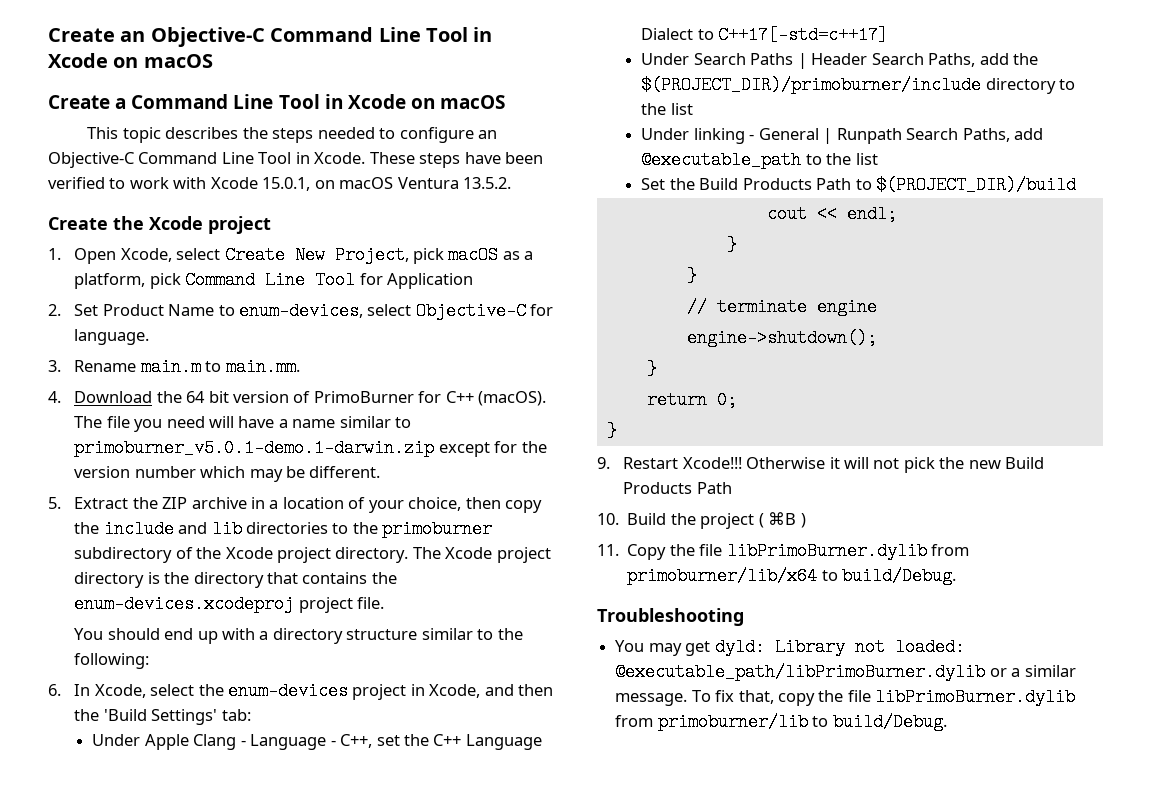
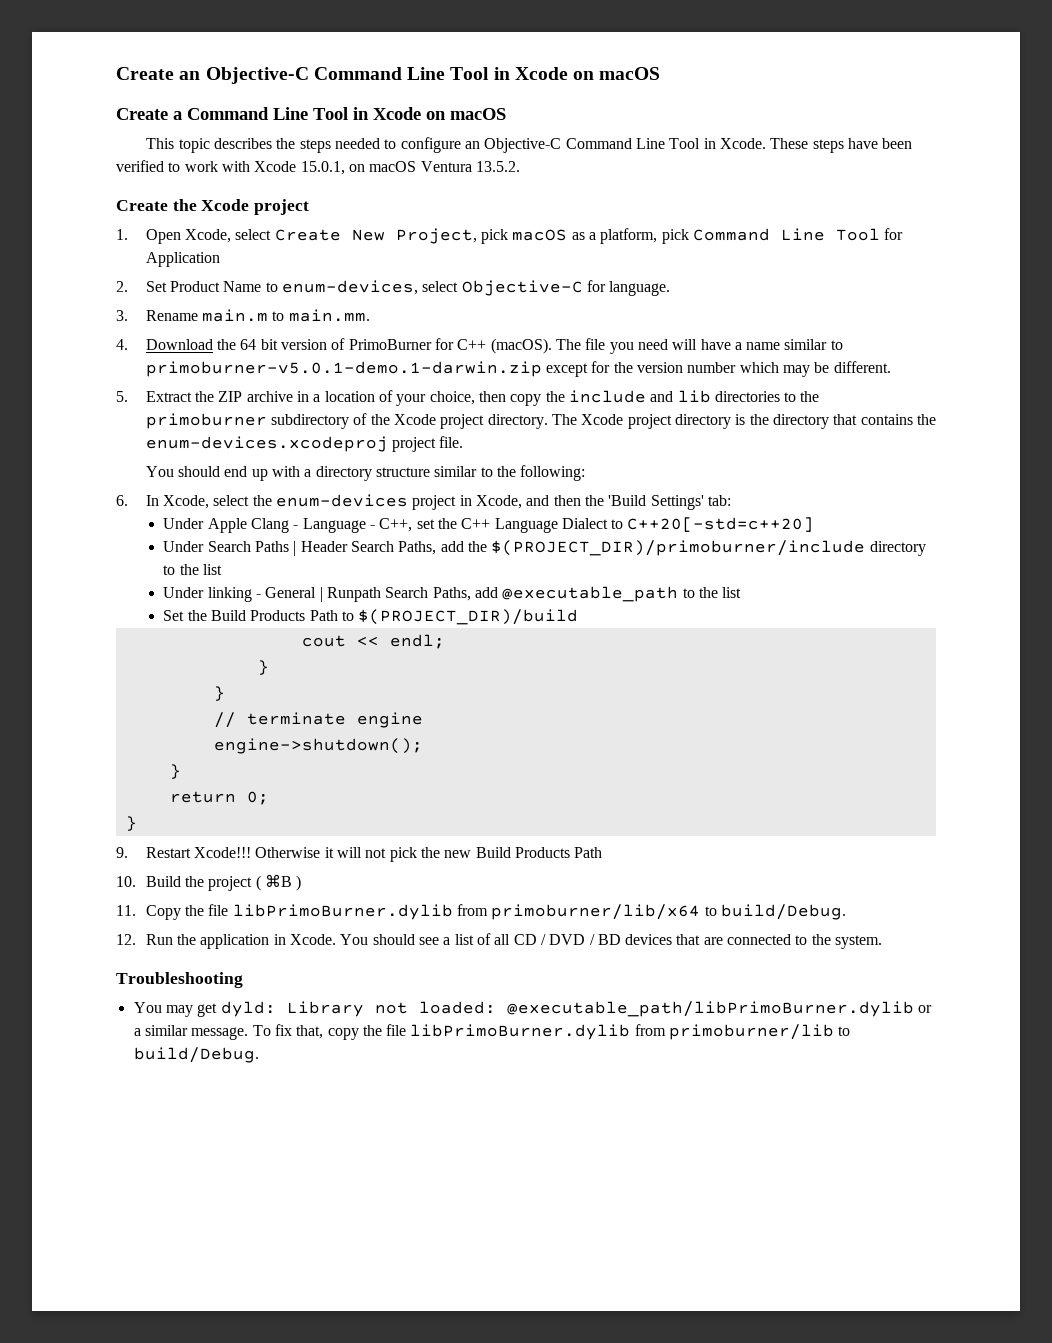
- The file you need will have a name similar to primoburner_v5.0.1-demo.1-darwin.zip except for the version number which may be different.
+ The file you need will have a name similar to primoburner-v5.0.1-demo.1-darwin.zip except for the version number which may be different.
- Under Apple Clang - Language - C++, set the C++ Language Dialect to C++17[-std=c++17]
+ Under Apple Clang - Language - C++, set the C++ Language Dialect to C++20[-std=c++20]
+ 12. Run the application in Xcode. You should see a list of all CD / DVD / BD devices that are connected to the system.

